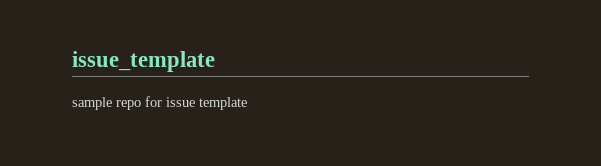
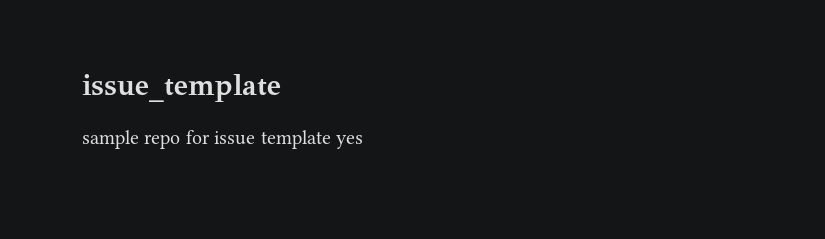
- sample repo for issue template
+ sample repo for issue template yes

